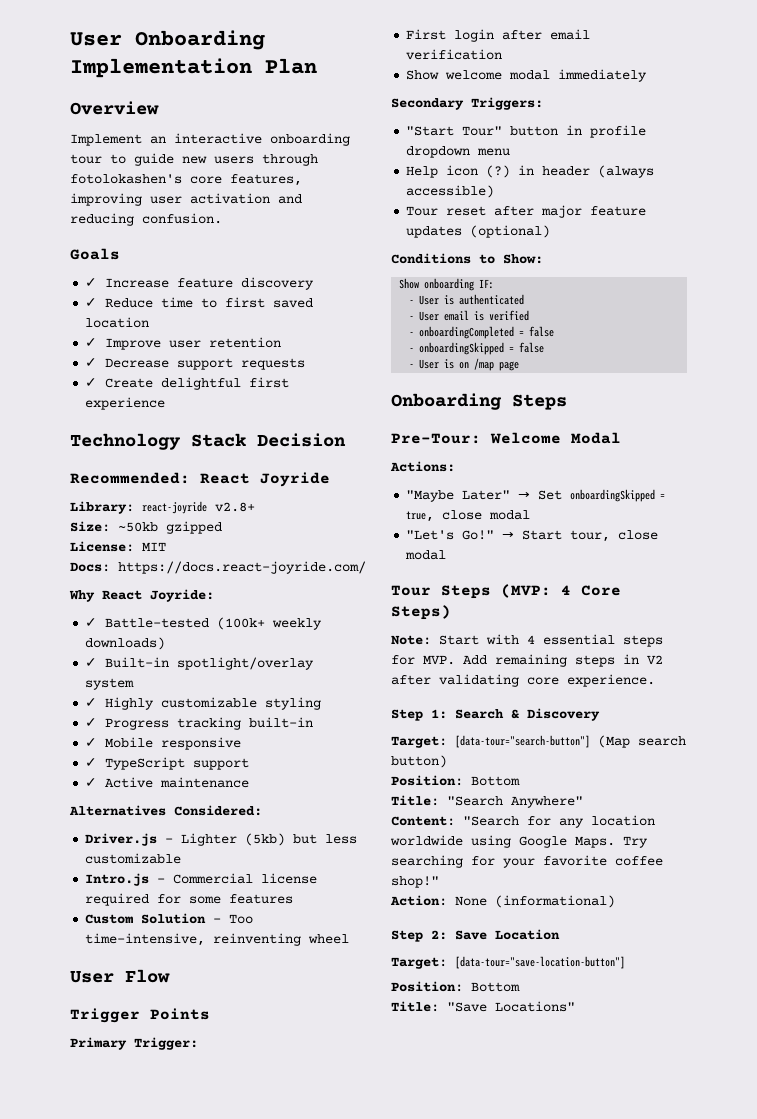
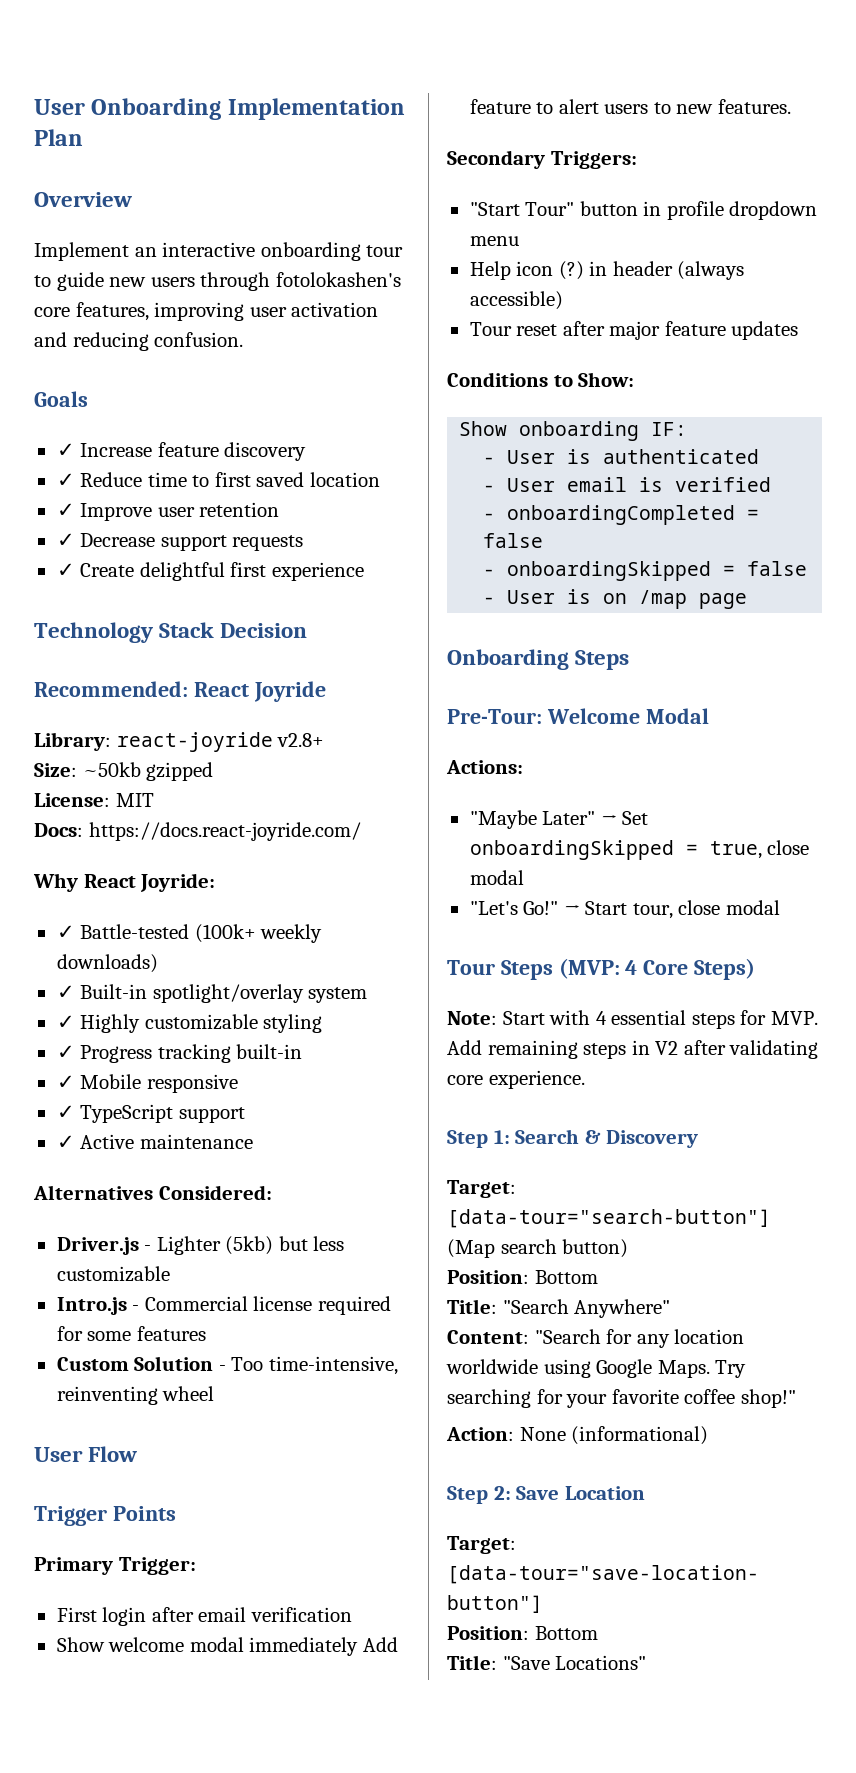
- Show welcome modal immediately
+ Show welcome modal immediately Add feature to alert users to new features.
- Tour reset after major feature updates (optional)
+ Tour reset after major feature updates

